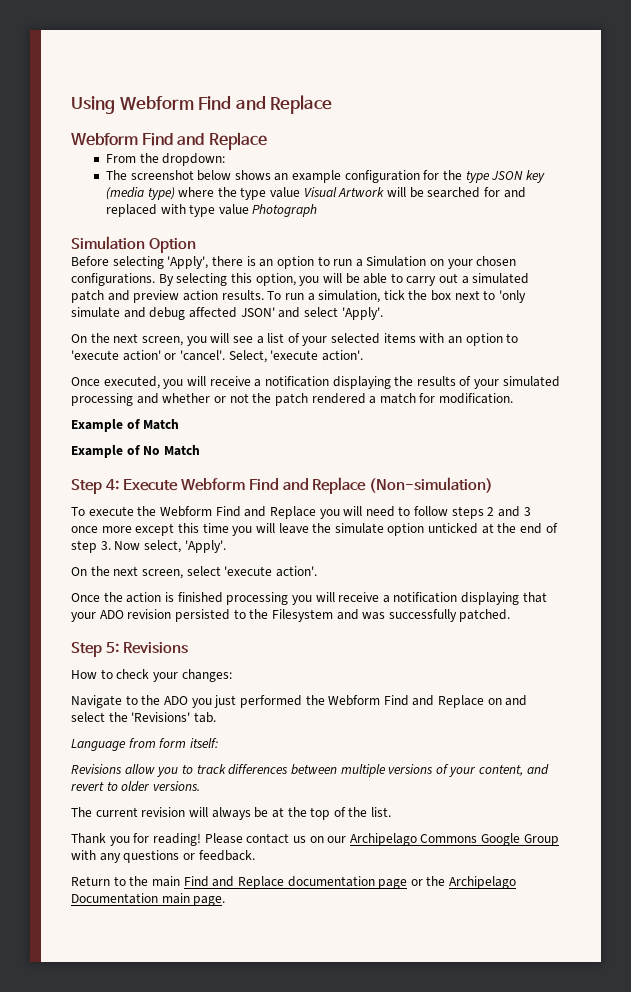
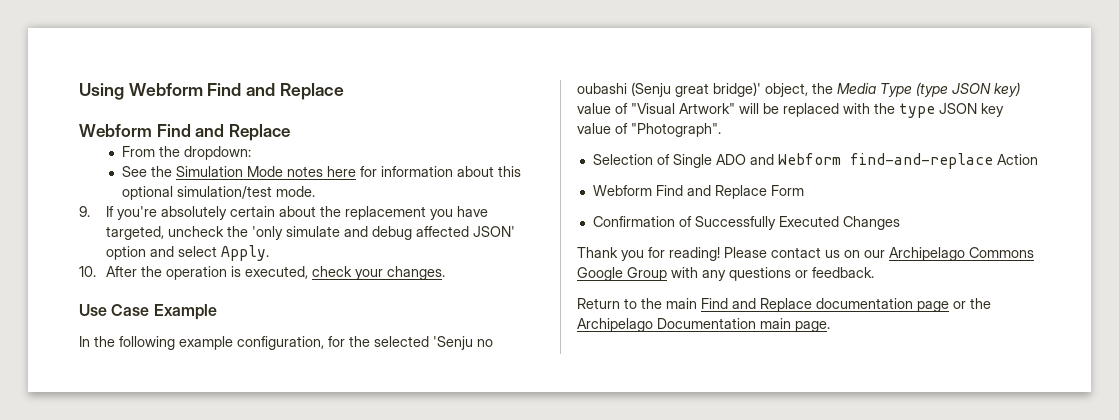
- The screenshot below shows an example configuration for the type JSON key (media type) where the type value Visual Artwork will be searched for and replaced with type value Photograph
- Simulation Option
- Before selecting 'Apply', there is an option to run a Simulation on your chosen configurations. By selecting this option, you will be able to carry out a simulated patch and preview action results. To run a simulation, tick the box next to 'only simulate and debug affected JSON' and select 'Apply'.
- On the next screen, you will see a list of your selected items with an option to 'execute action' or 'cancel'. Select, 'execute action'.
- Once executed, you will receive a notification displaying the results of your simulated processing and whether or not the patch rendered a match for modification.
- Example of Match
- Example of No Match
- Step 4: Execute Webform Find and Replace (Non-simulation)
- To execute the Webform Find and Replace you will need to follow steps 2 and 3 once more except this time you will leave the simulate option unticked at the end of step 3. Now select, 'Apply'.
- On the next screen, select 'execute action'.
- Once the action is finished processing you will receive a notification displaying that your ADO revision persisted to the Filesystem and was successfully patched.
- Step 5: Revisions
- How to check your changes:
- Navigate to the ADO you just performed the Webform Find and Replace on and select the 'Revisions' tab.
- Language from form itself:
- Revisions allow you to track differences between multiple versions of your content, and revert to older versions.
- The current revision will always be at the top of the list.
+ See the Simulation Mode notes here for information about this optional simulation/test mode.
+ 9. If you're absolutely certain about the replacement you have targeted, uncheck the 'only simulate and debug affected JSON' option and select Apply.
+ 10. After the operation is executed, check your changes.
+ Use Case Example
+ In the following example configuration, for the selected 'Senju no oubashi (Senju great bridge)' object, the Media Type (type JSON key) value of "Visual Artwork" will be replaced with the type JSON key value of "Photograph".
+ Selection of Single ADO and Webform find-and-replace Action
+ Webform Find and Replace Form
+ Confirmation of Successfully Executed Changes

